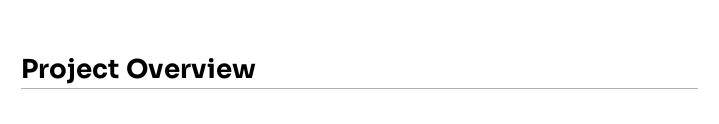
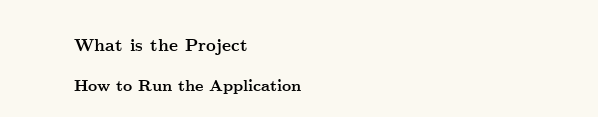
- Project Overview
+ What is the Project
+ How to Run the Application

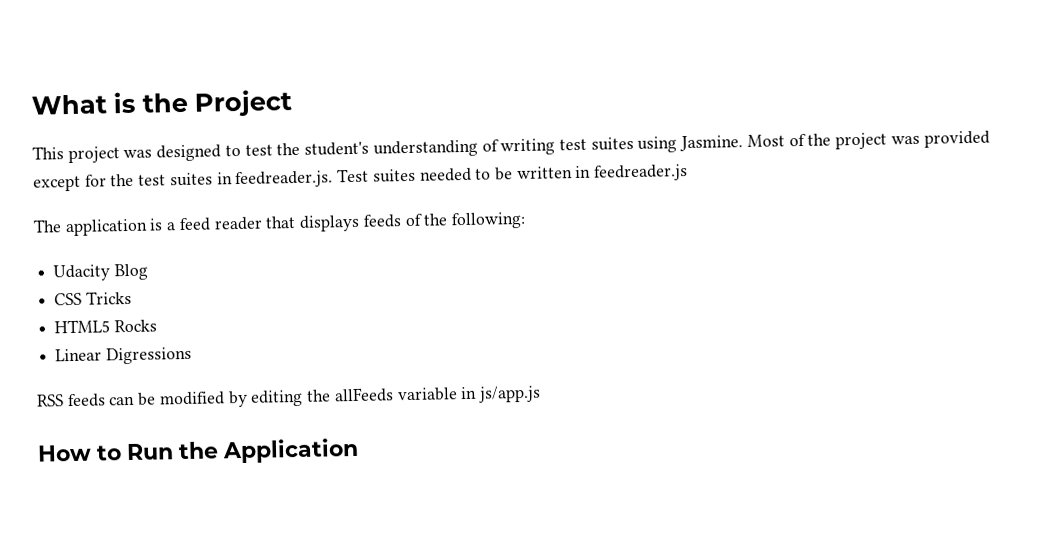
+ This project was designed to test the student's understanding of writing test suites using Jasmine. Most of the project was provided except for the test suites in feedreader.js. Test suites needed to be written in feedreader.js
+ The application is a feed reader that displays feeds of the following:
+ Udacity Blog
+ CSS Tricks
+ HTML5 Rocks
+ Linear Digressions
+ RSS feeds can be modified by editing the allFeeds variable in js/app.js

